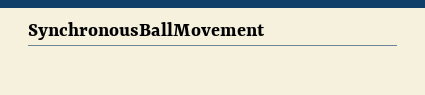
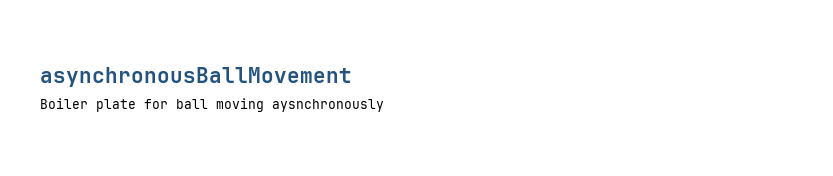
- SynchronousBallMovement
+ asynchronousBallMovement
+ Boiler plate for ball moving aysnchronously

